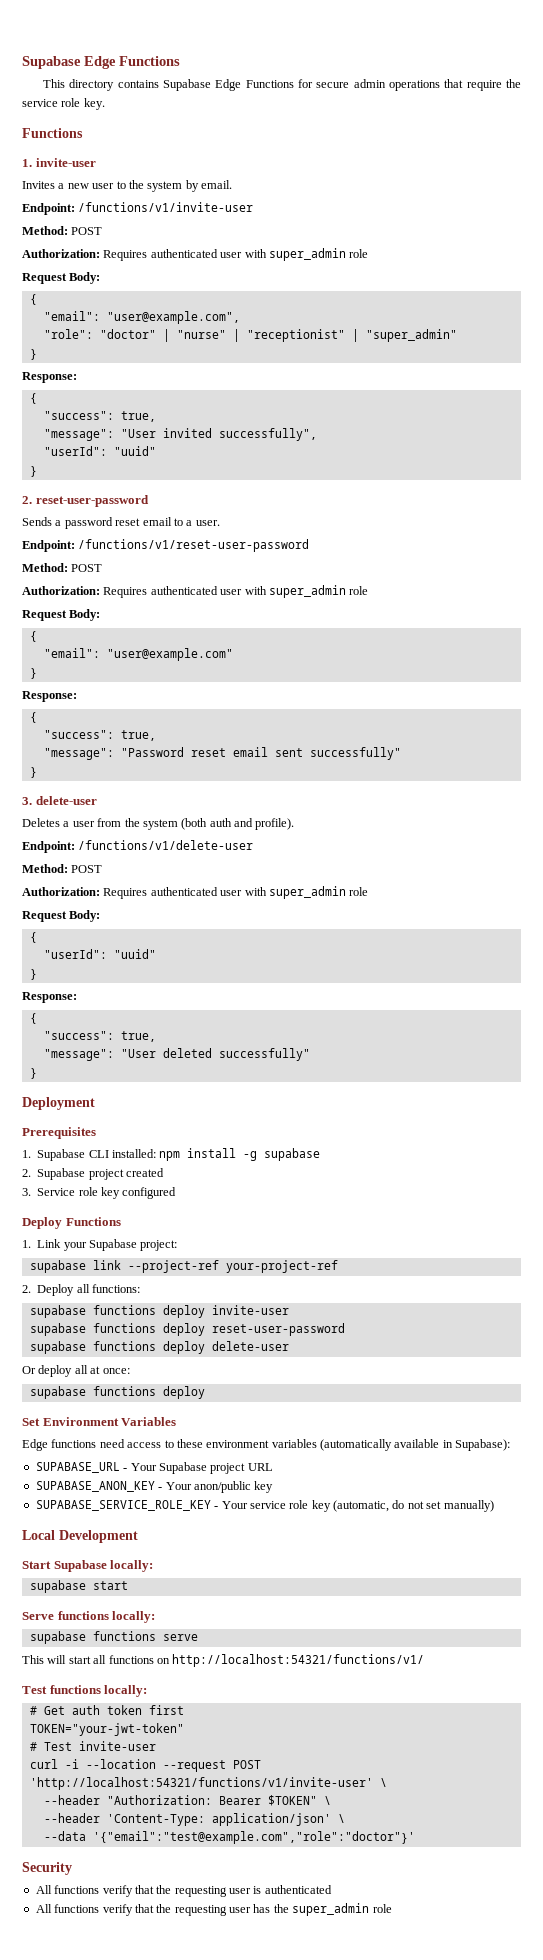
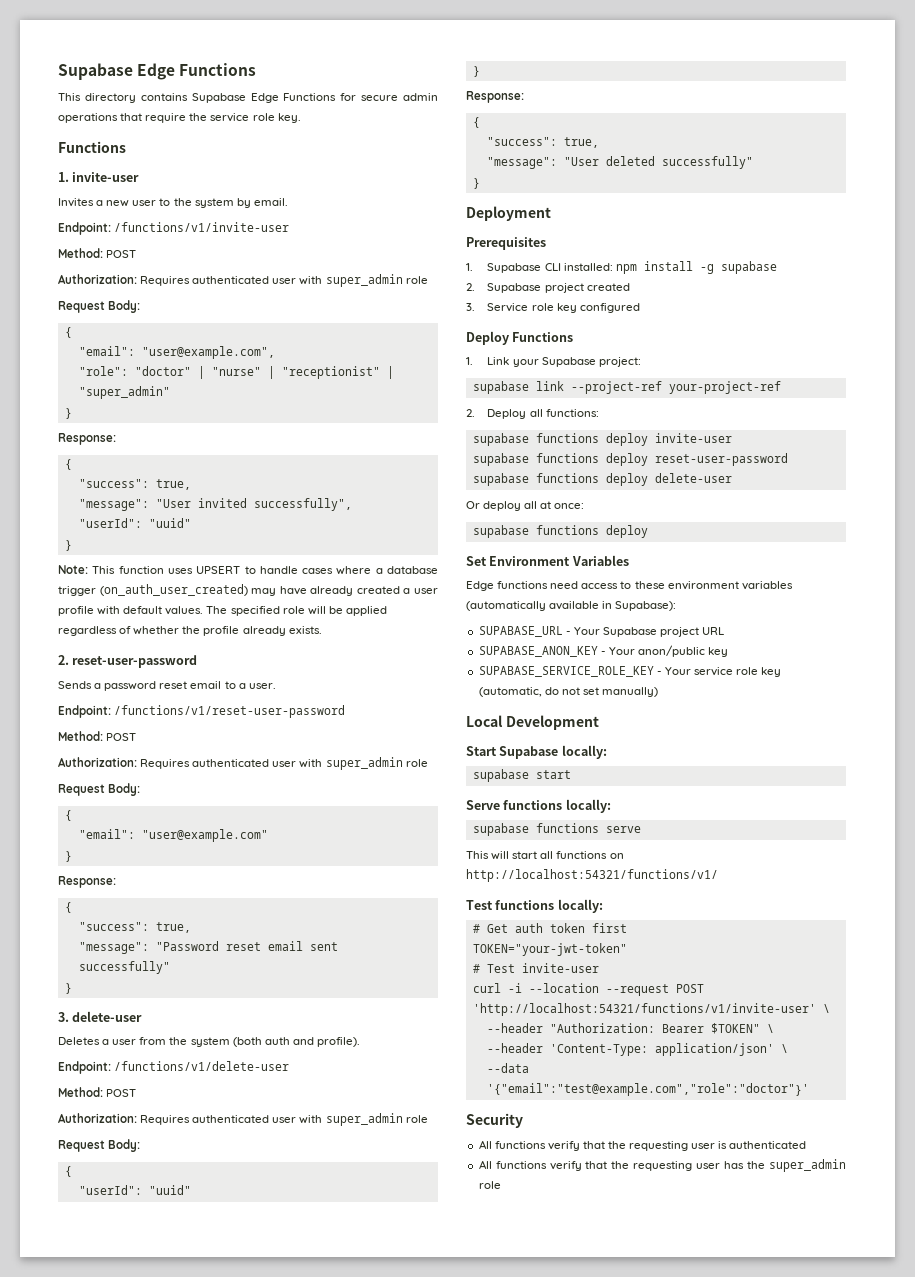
+ Note: This function uses UPSERT to handle cases where a database trigger (on_auth_user_created) may have already created a user profile with default values. The specified role will be applied regardless of whether the profile already exists.

